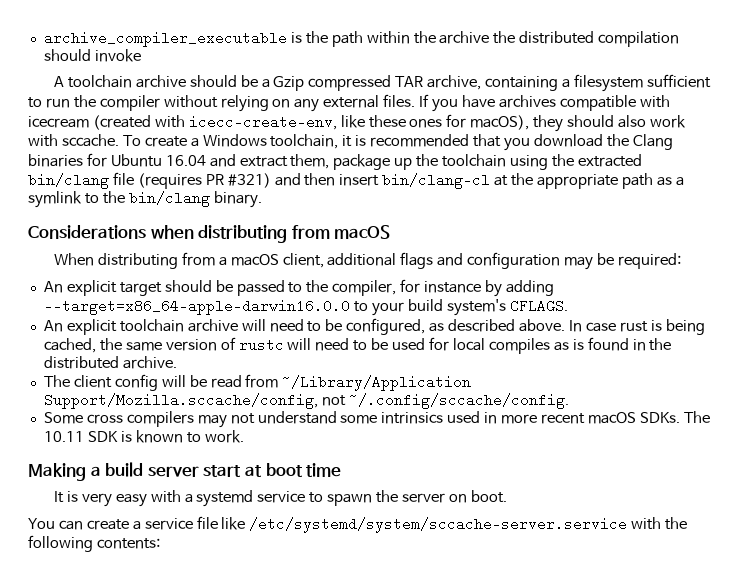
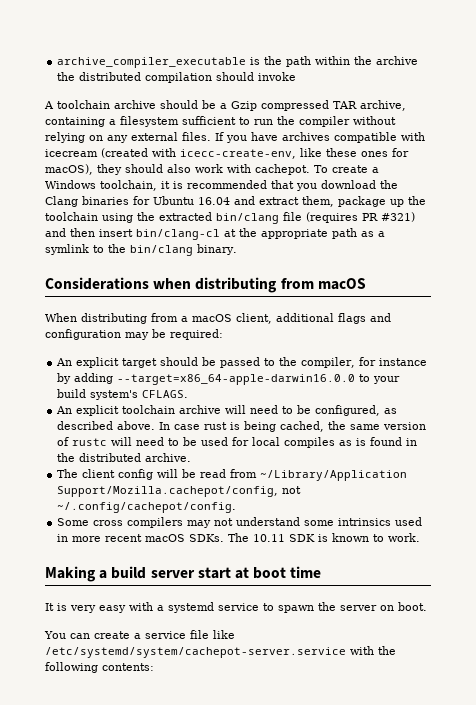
- If you have archives compatible with icecream (created with icecc-create-env, like these ones for macOS), they should also work with sccache.
+ If you have archives compatible with icecream (created with icecc-create-env, like these ones for macOS), they should also work with cachepot.
- The client config will be read from ~/Library/Application Support/Mozilla.sccache/config, not ~/.config/sccache/config.
+ The client config will be read from ~/Library/Application Support/Mozilla.cachepot/config, not ~/.config/cachepot/config.
- You can create a service file like /etc/systemd/system/sccache-server.service with the following contents:
+ You can create a service file like /etc/systemd/system/cachepot-server.service with the following contents:

